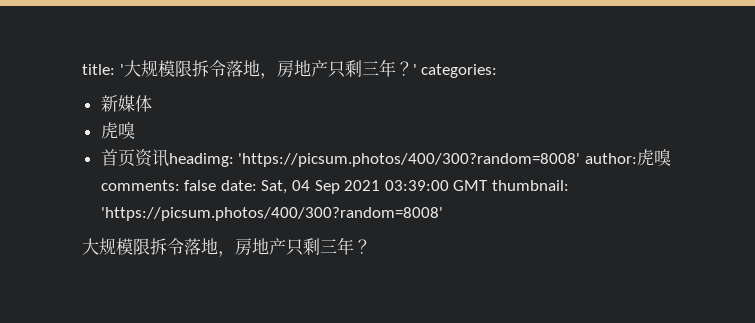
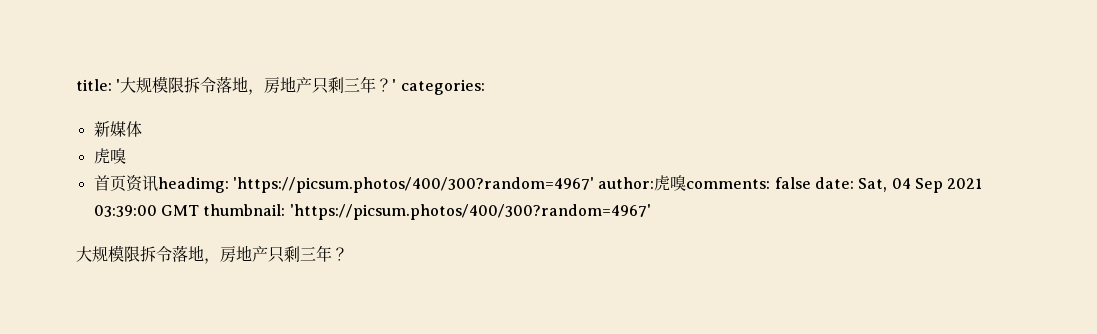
- 首页资讯headimg: 'https://picsum.photos/400/300?random=8008' author:虎嗅comments: false date: Sat, 04 Sep 2021 03:39:00 GMT thumbnail: 'https://picsum.photos/400/300?random=8008'
+ 首页资讯headimg: 'https://picsum.photos/400/300?random=4967' author:虎嗅comments: false date: Sat, 04 Sep 2021 03:39:00 GMT thumbnail: 'https://picsum.photos/400/300?random=4967'

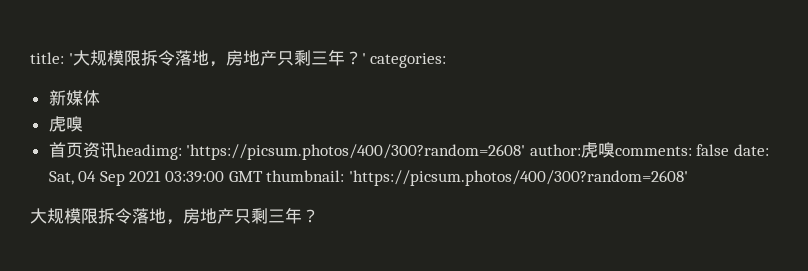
- 首页资讯headimg: 'https://picsum.photos/400/300?random=4967' author:虎嗅comments: false date: Sat, 04 Sep 2021 03:39:00 GMT thumbnail: 'https://picsum.photos/400/300?random=4967'
+ 首页资讯headimg: 'https://picsum.photos/400/300?random=2608' author:虎嗅comments: false date: Sat, 04 Sep 2021 03:39:00 GMT thumbnail: 'https://picsum.photos/400/300?random=2608'

